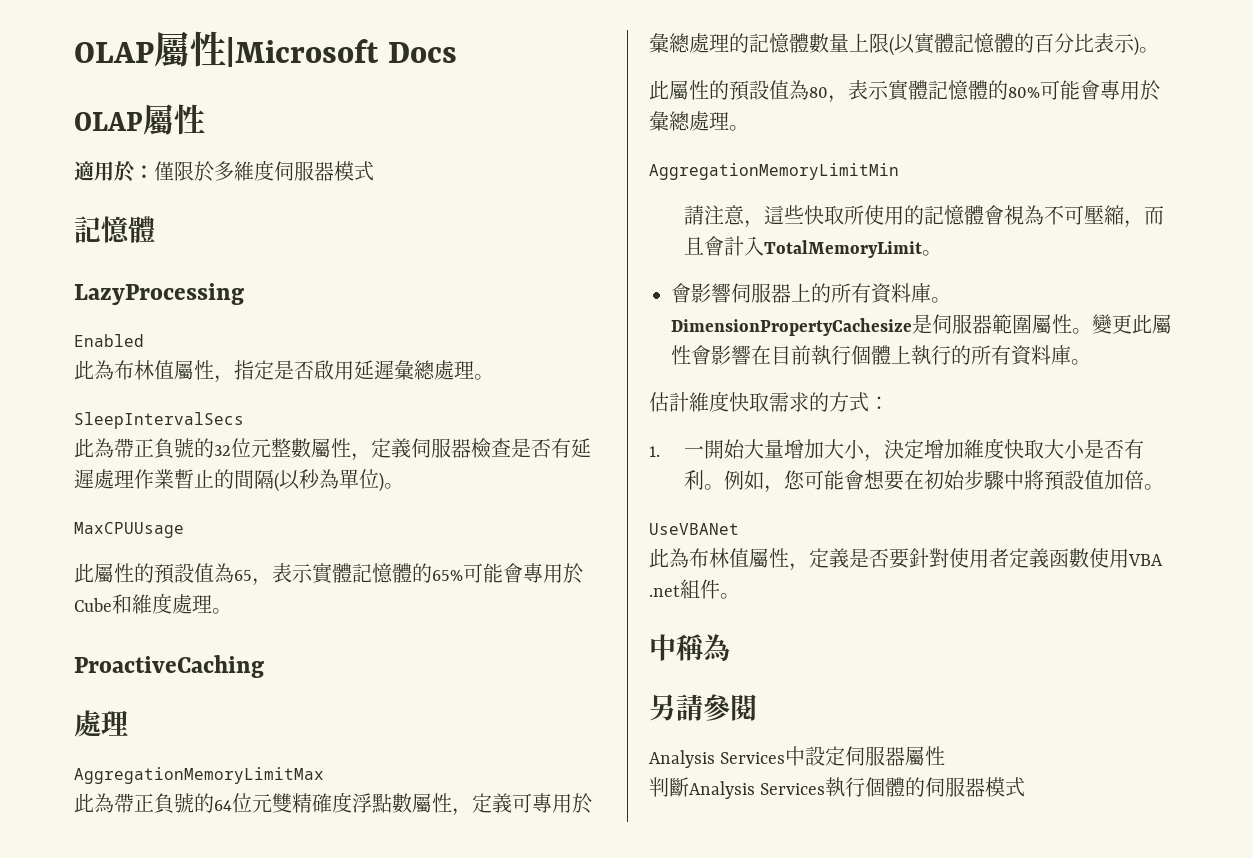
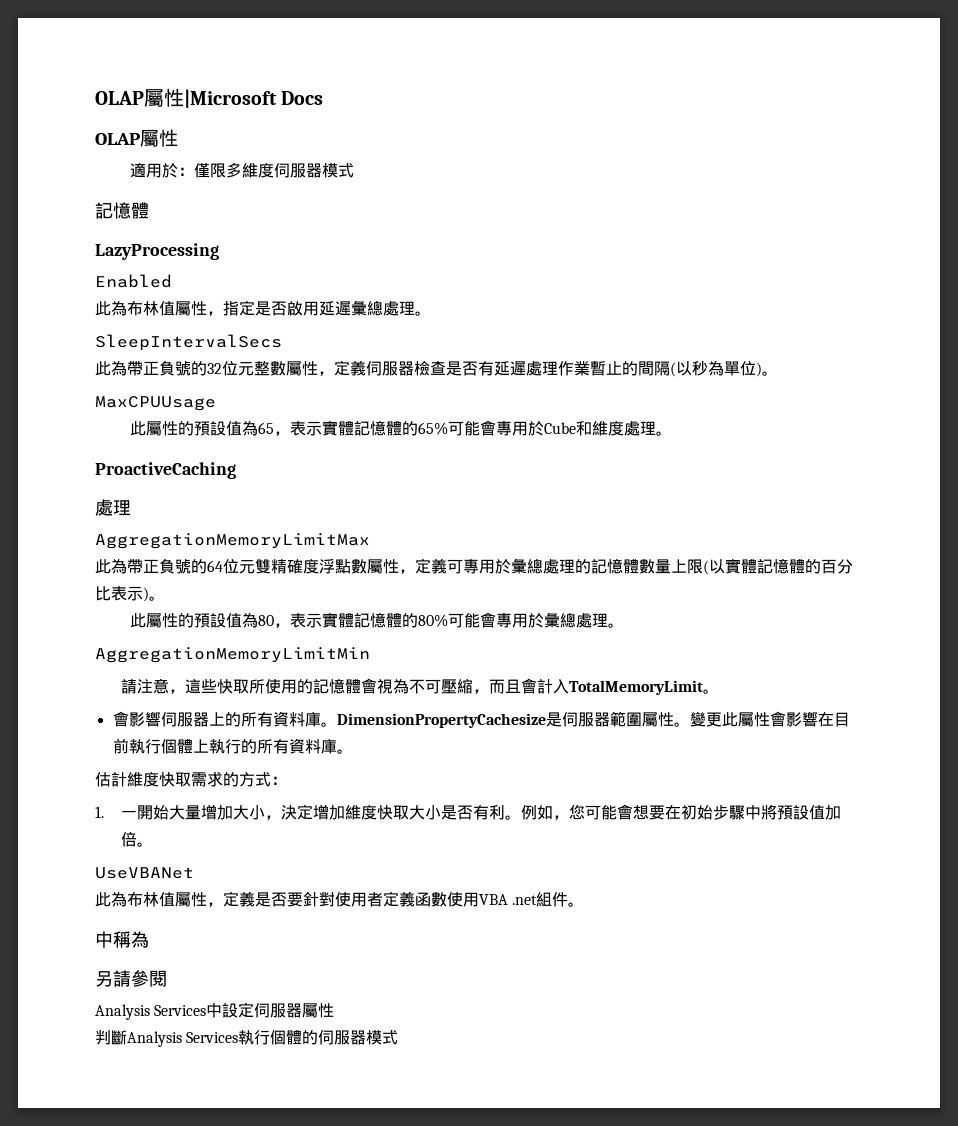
- 適用於：僅限於多維度伺服器模式
+ 適用於：僅限多維度伺服器模式

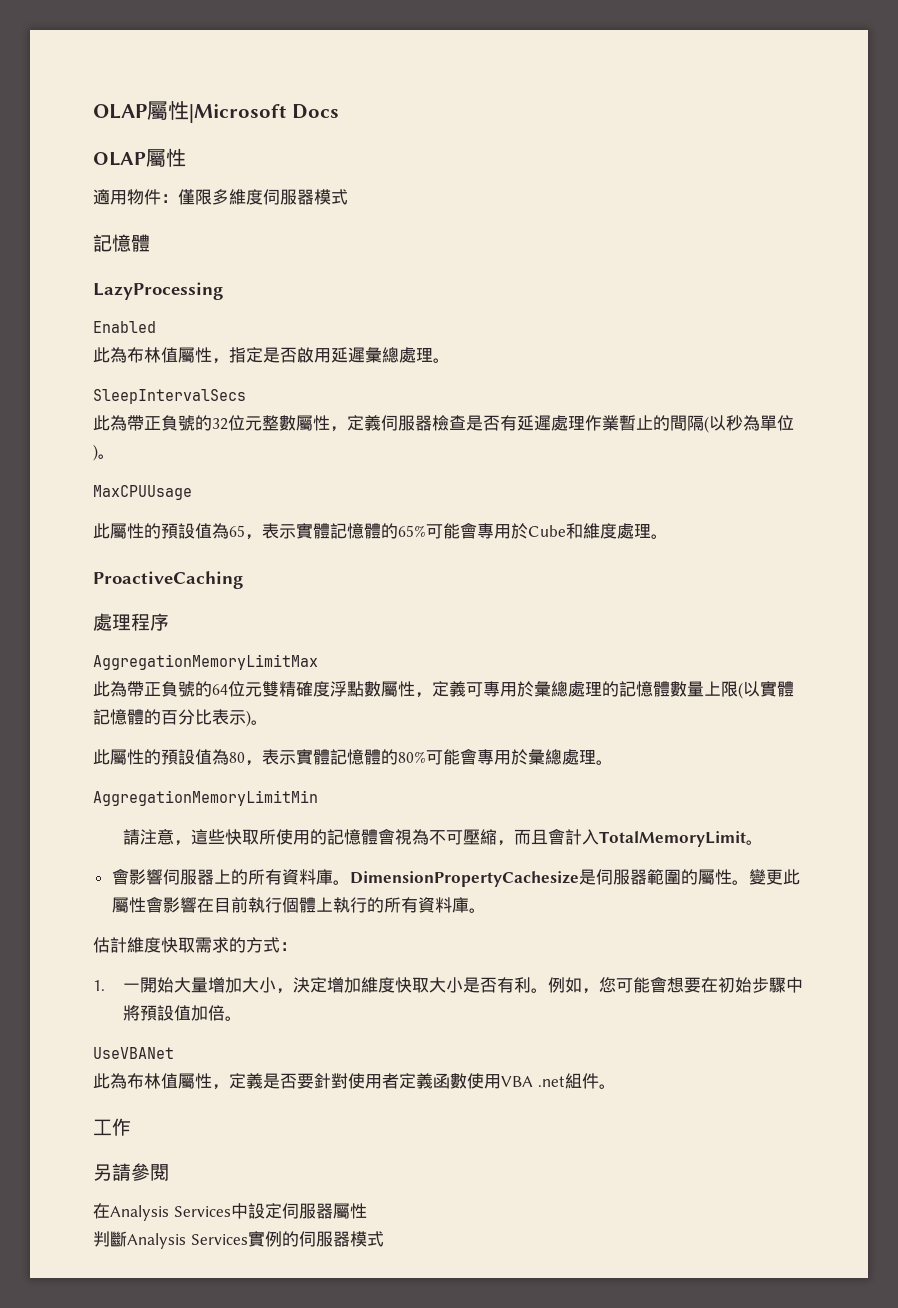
- 適用於：僅限多維度伺服器模式
+ 適用物件：僅限多維度伺服器模式
  ProactiveCaching
- 處理
+ 處理程序
- DimensionPropertyCachesize是伺服器範圍屬性。
+ DimensionPropertyCachesize是伺服器範圍的屬性。
- 中稱為
+ 工作
- Analysis Services中設定伺服器屬性
+ 在Analysis Services中設定伺服器屬性
- 判斷Analysis Services執行個體的伺服器模式
+ 判斷Analysis Services實例的伺服器模式

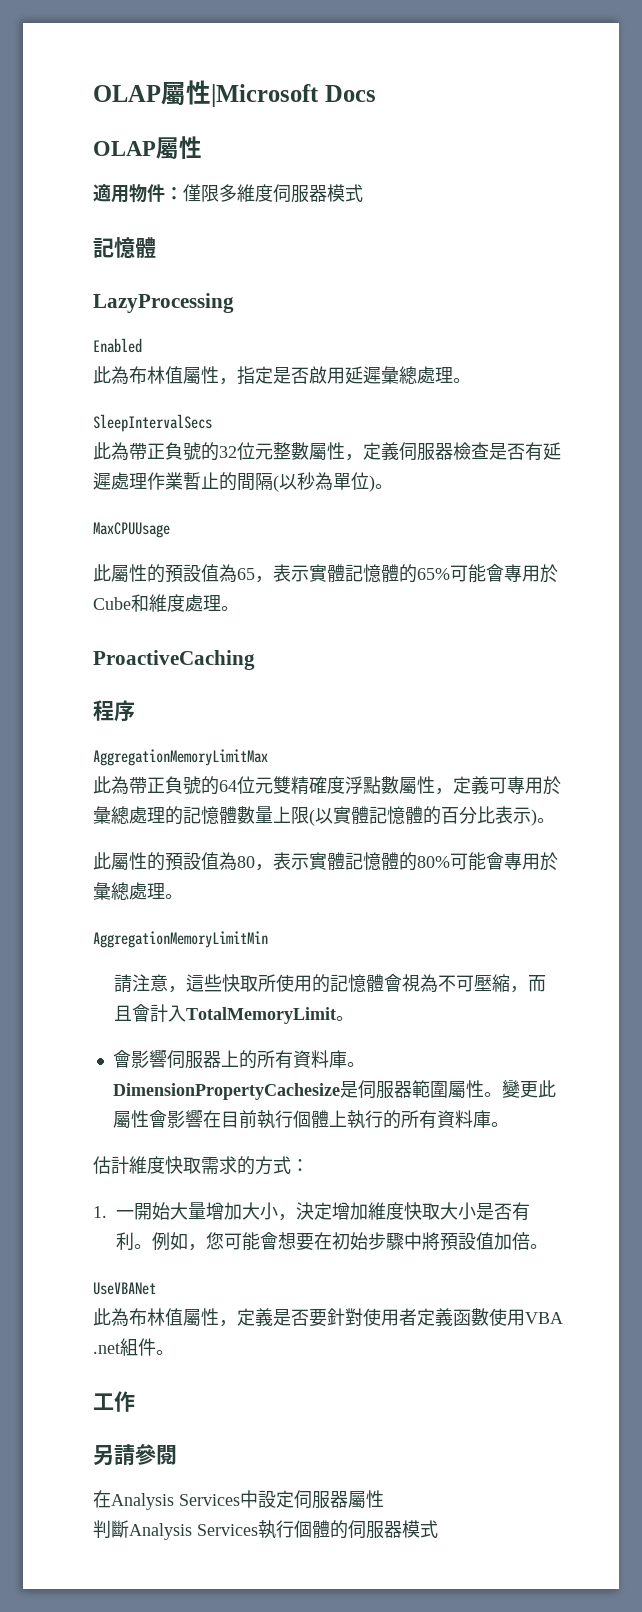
- 處理程序
+ 程序
- DimensionPropertyCachesize是伺服器範圍的屬性。
+ DimensionPropertyCachesize是伺服器範圍屬性。
- 判斷Analysis Services實例的伺服器模式
+ 判斷Analysis Services執行個體的伺服器模式

